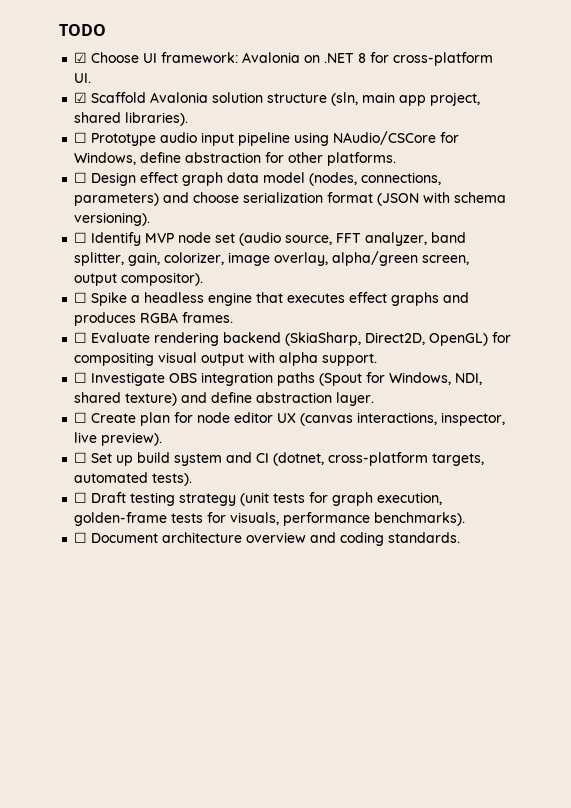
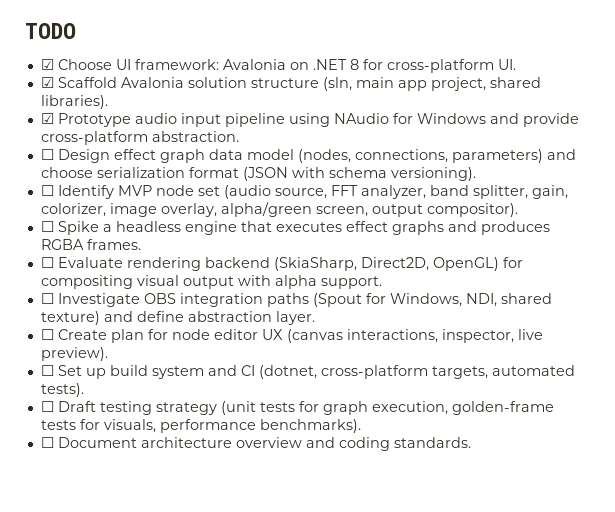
- ☐ Prototype audio input pipeline using NAudio/CSCore for Windows, define abstraction for other platforms.
+ ☑ Prototype audio input pipeline using NAudio for Windows and provide cross-platform abstraction.

